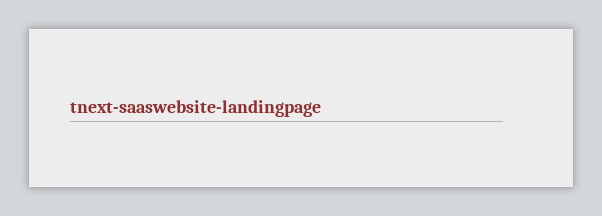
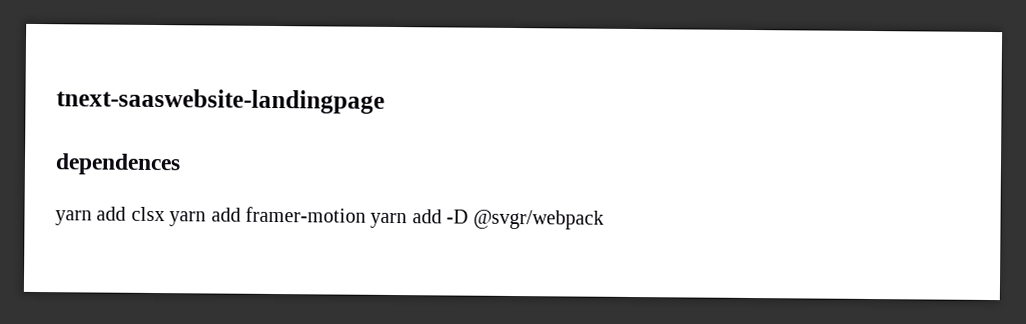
+ dependences
+ yarn add clsx yarn add framer-motion yarn add -D @svgr/webpack

